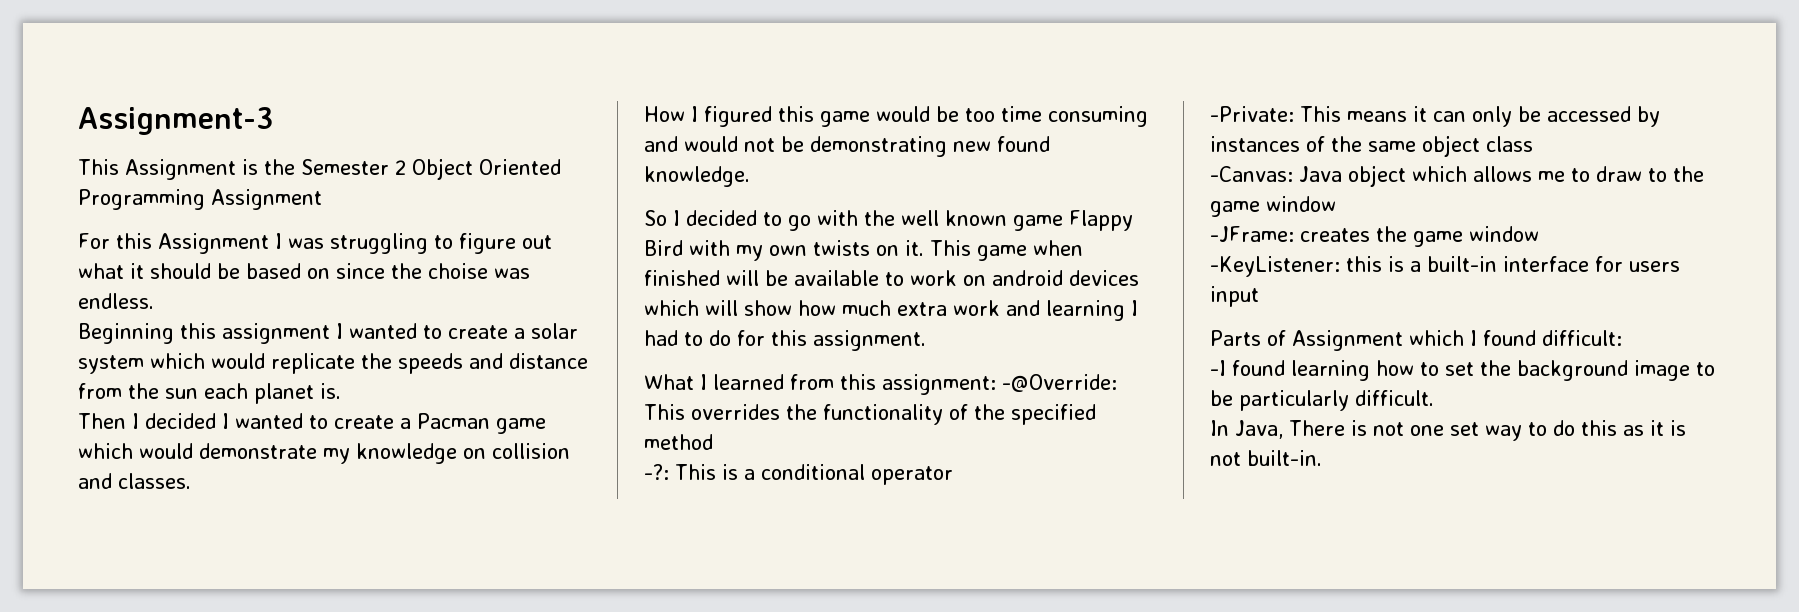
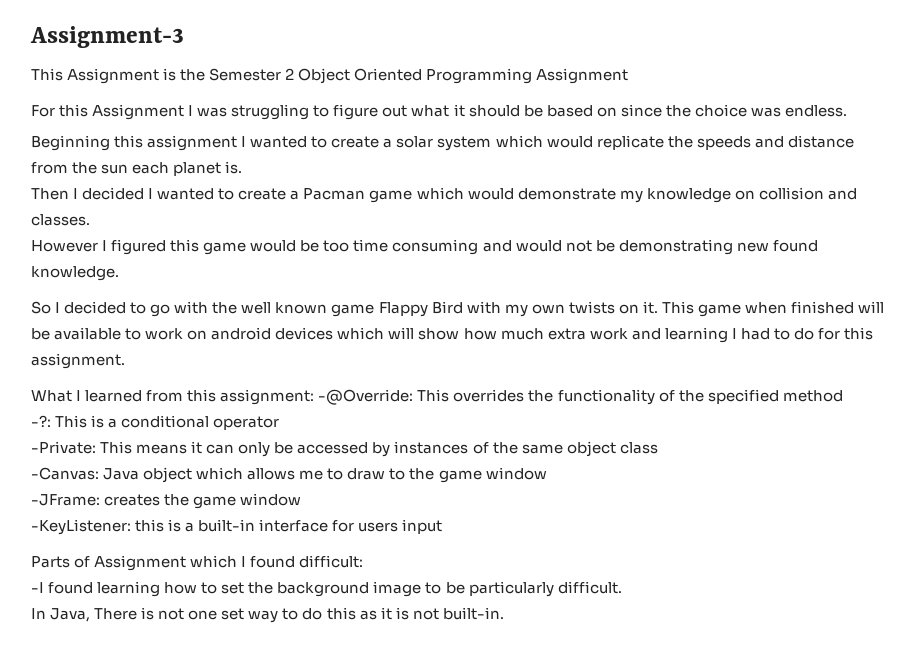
- For this Assignment I was struggling to figure out what it should be based on since the choise was endless.
+ For this Assignment I was struggling to figure out what it should be based on since the choice was endless.
- How I figured this game would be too time consuming and would not be demonstrating new found knowledge.
+ However I figured this game would be too time consuming and would not be demonstrating new found knowledge.

